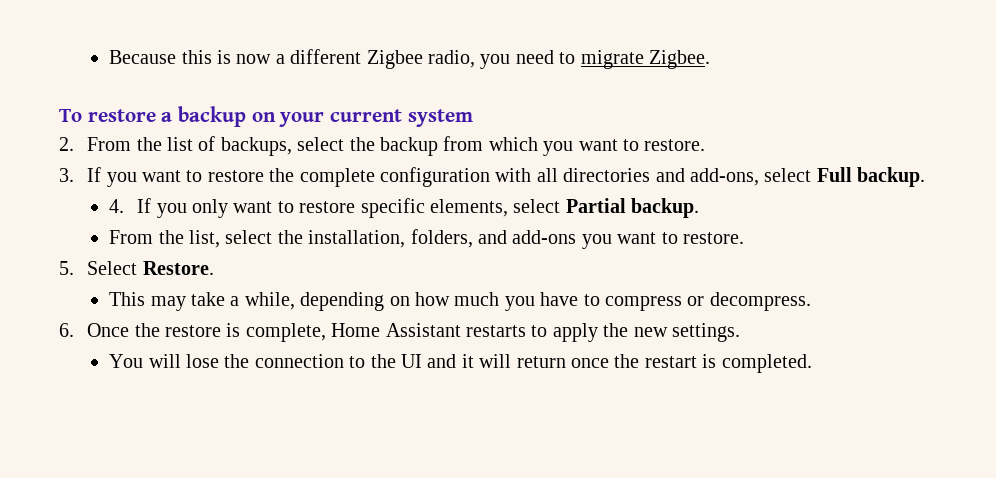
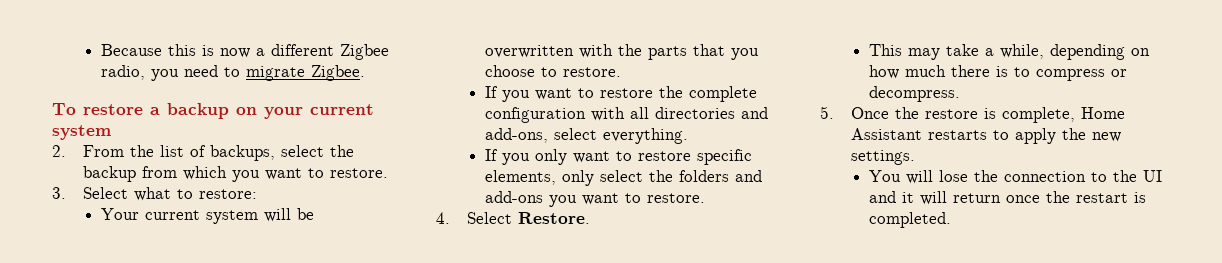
- 3. If you want to restore the complete configuration with all directories and add-ons, select Full backup.
- 4. If you only want to restore specific elements, select Partial backup.
- From the list, select the installation, folders, and add-ons you want to restore.
+ 3. Select what to restore:
+ Your current system will be overwritten with the parts that you choose to restore.
+ If you want to restore the complete configuration with all directories and add-ons, select everything.
+ If you only want to restore specific elements, only select the folders and add-ons you want to restore.
- 5. Select Restore.
+ 4. Select Restore.
- This may take a while, depending on how much you have to compress or decompress.
+ This may take a while, depending on how much there is to compress or decompress.
- 6. Once the restore is complete, Home Assistant restarts to apply the new settings.
+ 5. Once the restore is complete, Home Assistant restarts to apply the new settings.

